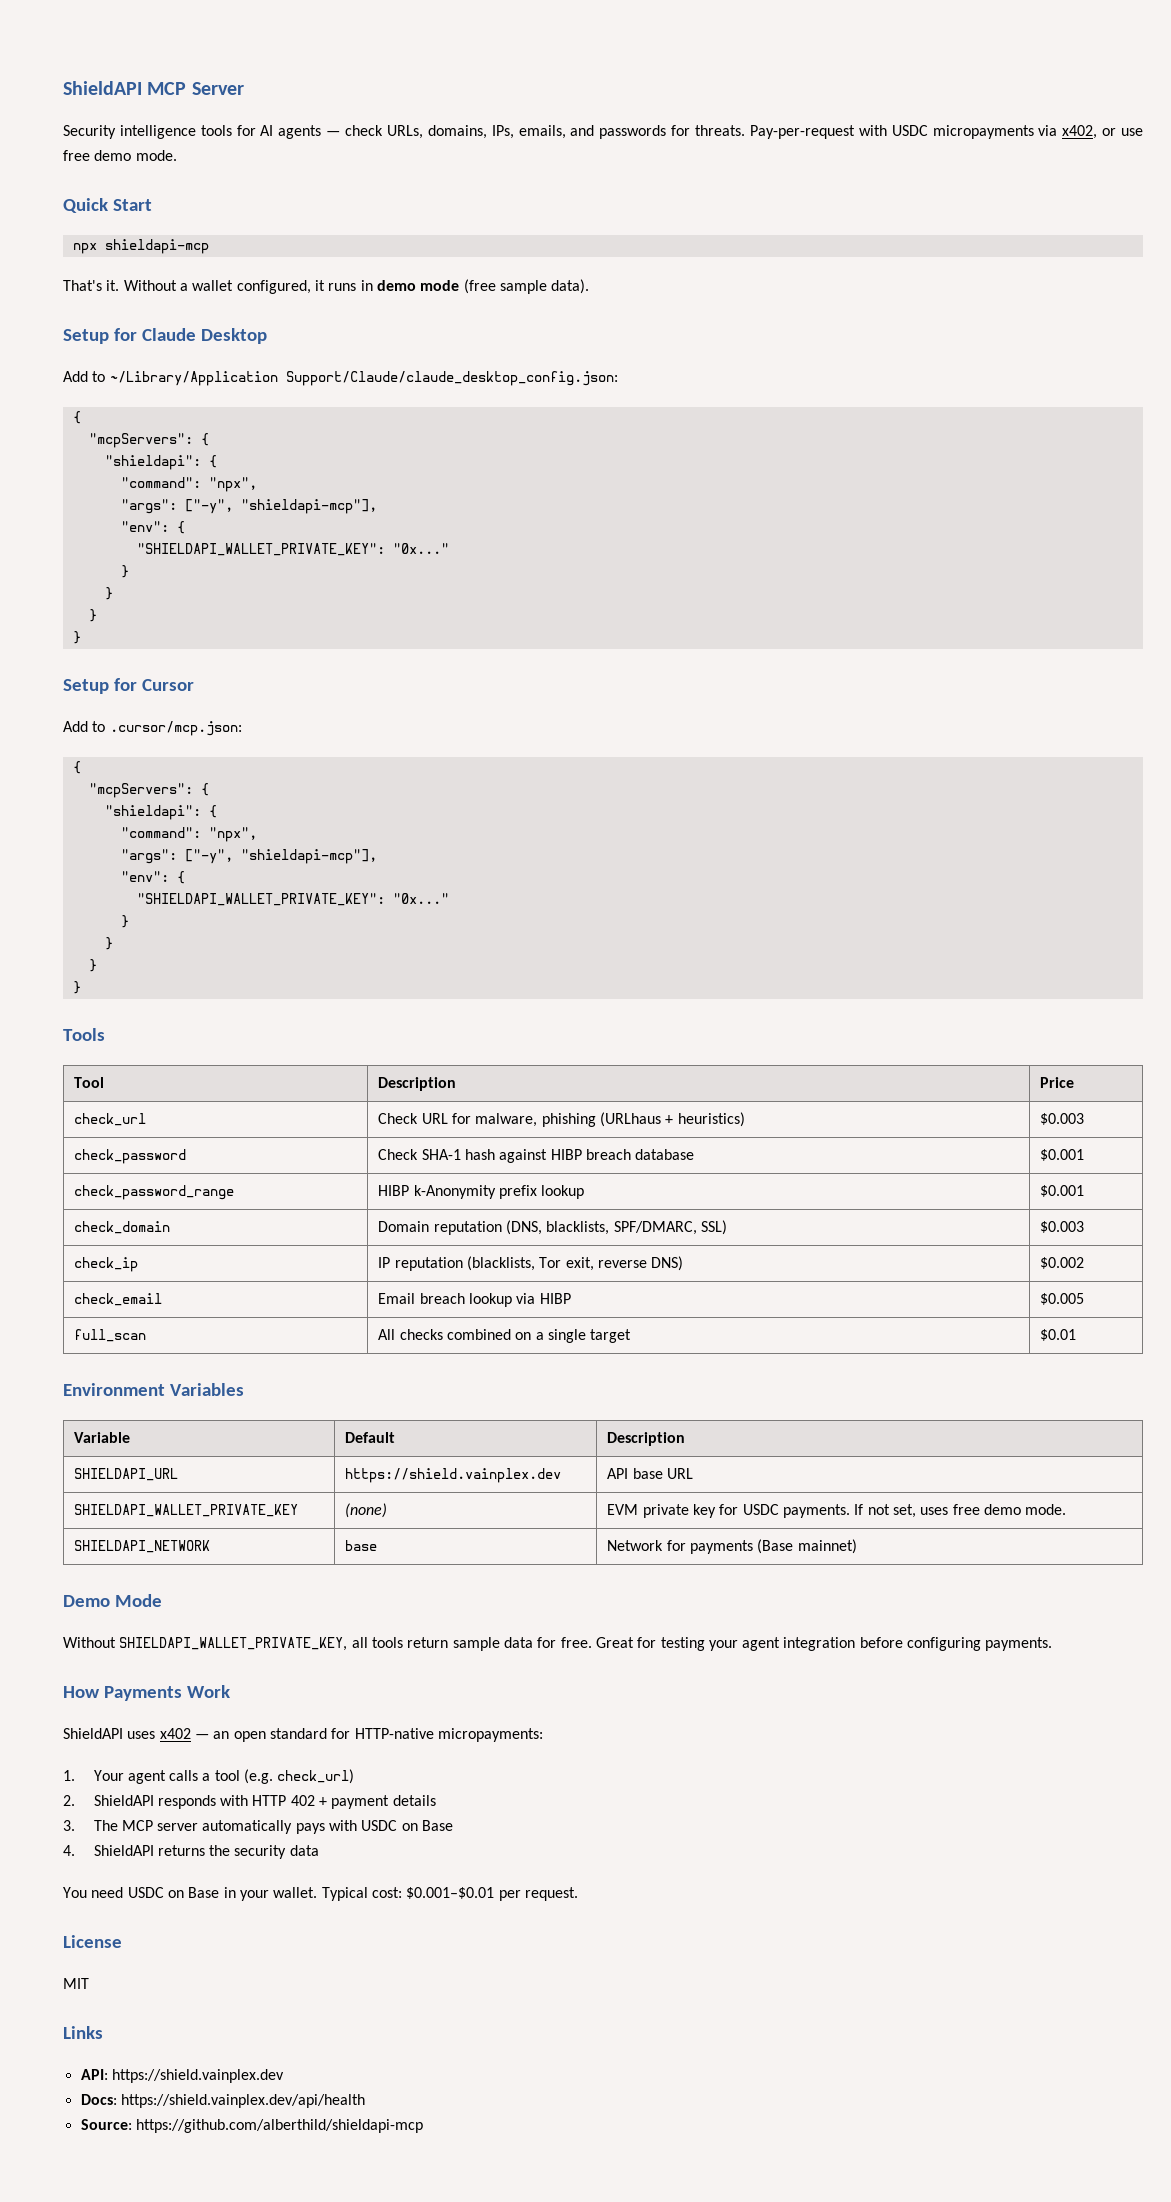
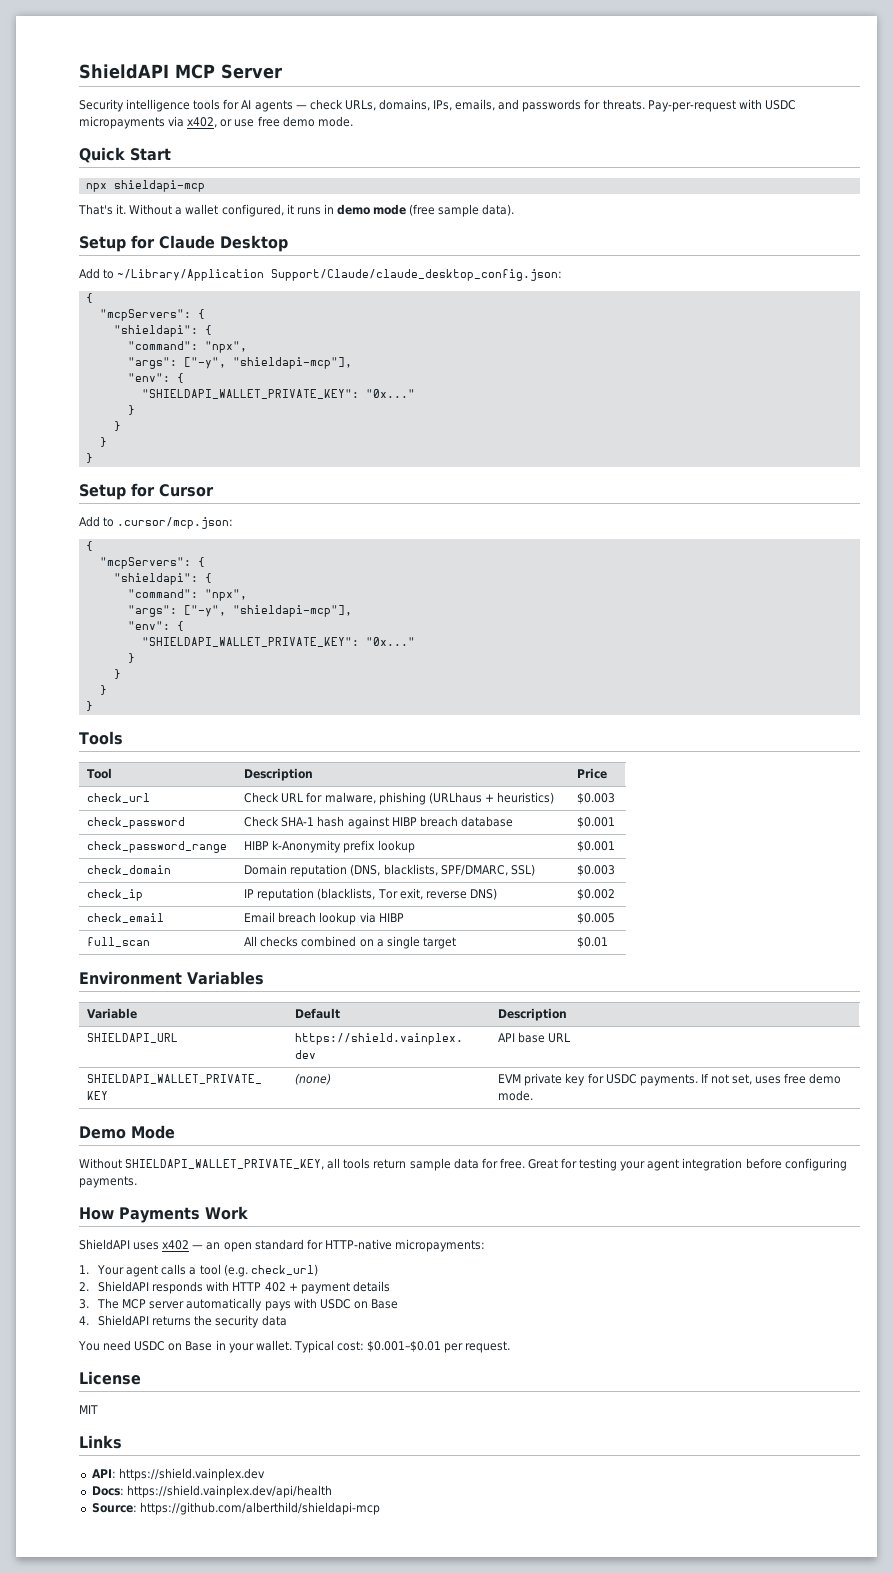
- SHIELDAPI_NETWORK | base | Network for payments (Base mainnet)

